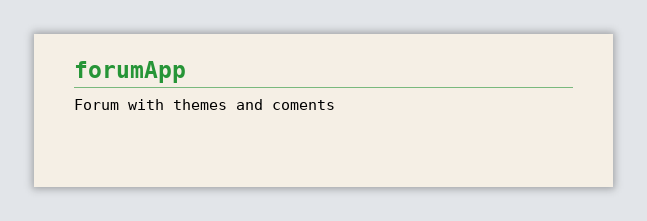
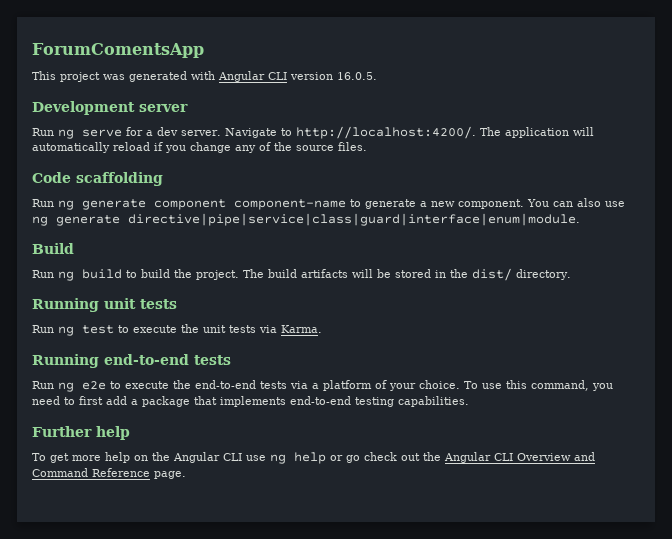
- forumApp
- Forum with themes and coments
+ ForumComentsApp
+ This project was generated with Angular CLI version 16.0.5.
+ Development server
+ Run ng serve for a dev server. Navigate to http://localhost:4200/. The application will automatically reload if you change any of the source files.
+ Code scaffolding
+ Run ng generate component component-name to generate a new component. You can also use ng generate directive|pipe|service|class|guard|interface|enum|module.
+ Build
+ Run ng build to build the project. The build artifacts will be stored in the dist/ directory.
+ Running unit tests
+ Run ng test to execute the unit tests via Karma.
+ Running end-to-end tests
+ Run ng e2e to execute the end-to-end tests via a platform of your choice. To use this command, you need to first add a package that implements end-to-end testing capabilities.
+ Further help
+ To get more help on the Angular CLI use ng help or go check out the Angular CLI Overview and Command Reference page.

